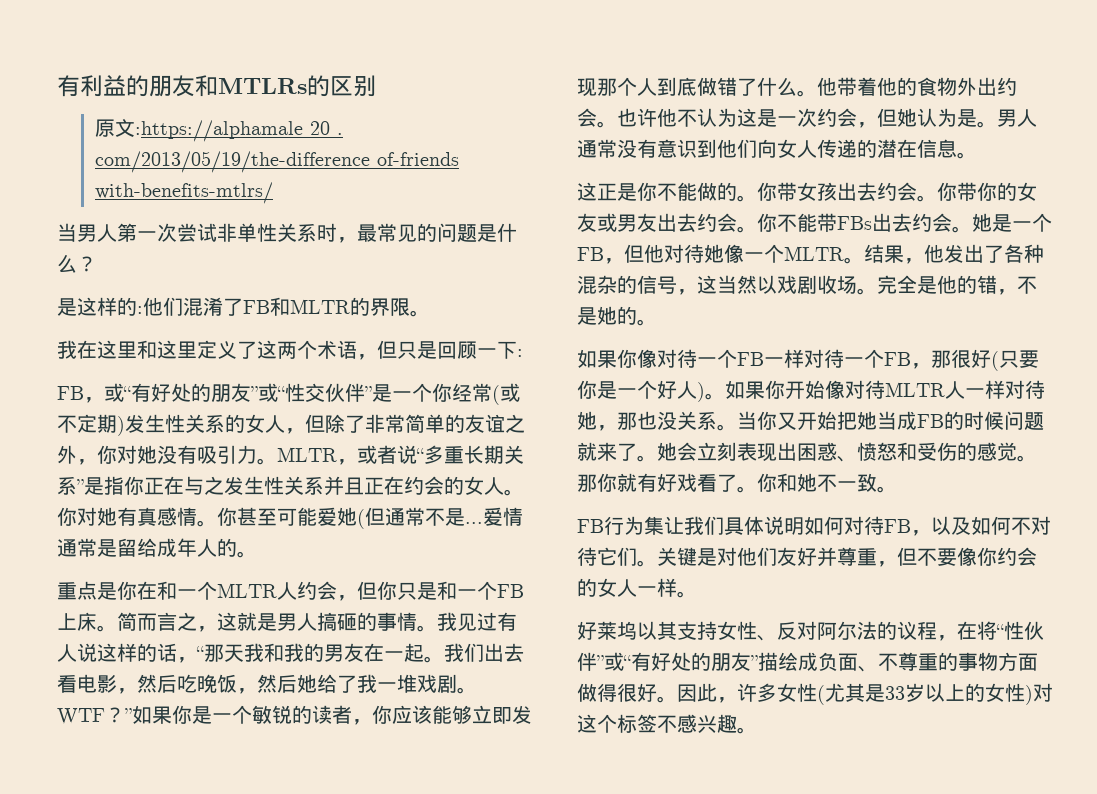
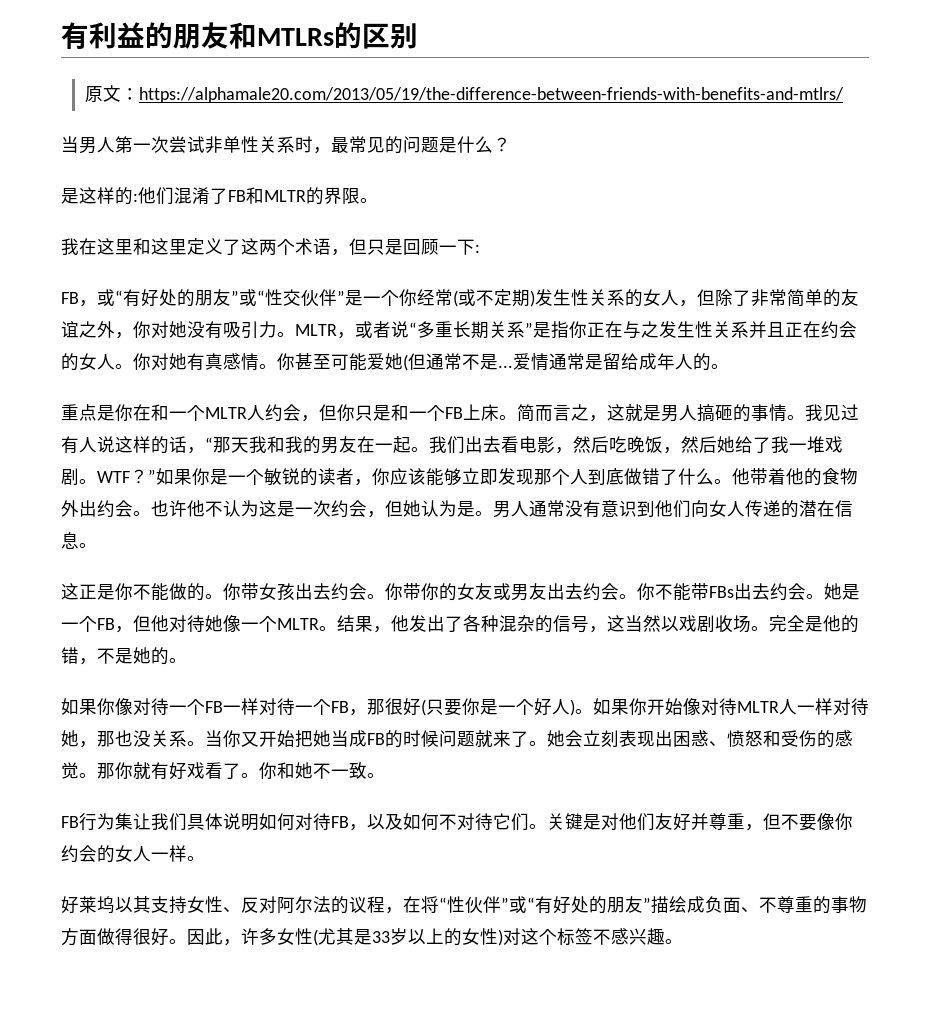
- 原文:https://alphamale 20 . com/2013/05/19/the-difference of-friends with-benefits-mtlrs/
+ 原文：https://alphamale20.com/2013/05/19/the-difference-between-friends-with-benefits-and-mtlrs/

